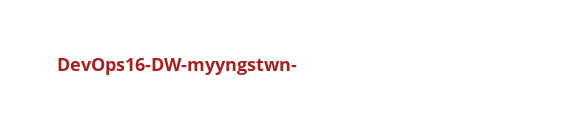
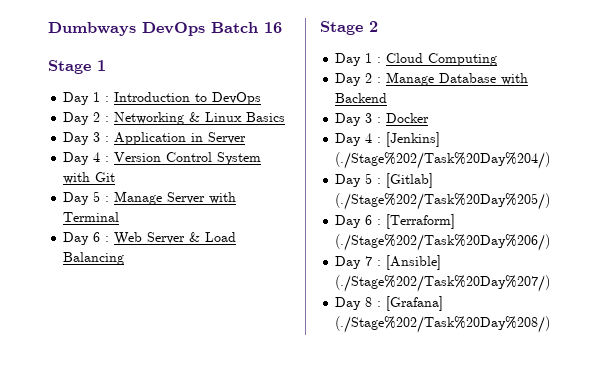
- DevOps16-DW-myyngstwn-
+ Dumbways DevOps Batch 16
+ Stage 1
+ Day 1 : Introduction to DevOps
+ Day 2 : Networking & Linux Basics
+ Day 3 : Application in Server
+ Day 4 : Version Control System with Git
+ Day 5 : Manage Server with Terminal
+ Day 6 : Web Server & Load Balancing
+ Stage 2
+ Day 1 : Cloud Computing
+ Day 2 : Manage Database with Backend
+ Day 3 : Docker
+ Day 4 : [Jenkins] (./Stage%202/Task%20Day%204/)
+ Day 5 : [Gitlab] (./Stage%202/Task%20Day%205/)
+ Day 6 : [Terraform] (./Stage%202/Task%20Day%206/)
+ Day 7 : [Ansible] (./Stage%202/Task%20Day%207/)
+ Day 8 : [Grafana] (./Stage%202/Task%20Day%208/)

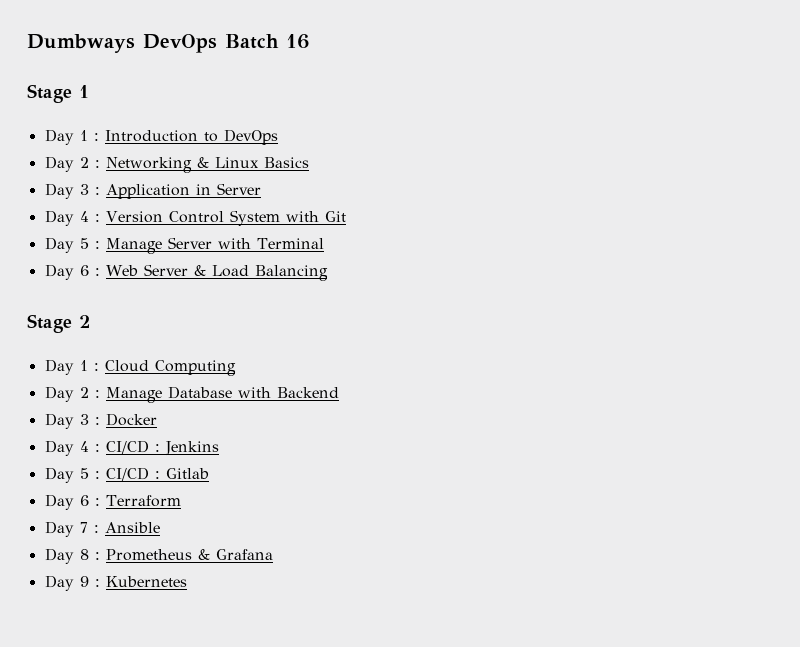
- Day 4 : [Jenkins] (./Stage%202/Task%20Day%204/)
- Day 5 : [Gitlab] (./Stage%202/Task%20Day%205/)
- Day 6 : [Terraform] (./Stage%202/Task%20Day%206/)
+ Day 4 : CI/CD : Jenkins
+ Day 5 : CI/CD : Gitlab
+ Day 6 : Terraform
- Day 7 : [Ansible] (./Stage%202/Task%20Day%207/)
+ Day 7 : Ansible
- Day 8 : [Grafana] (./Stage%202/Task%20Day%208/)
+ Day 8 : Prometheus & Grafana
+ Day 9 : Kubernetes

